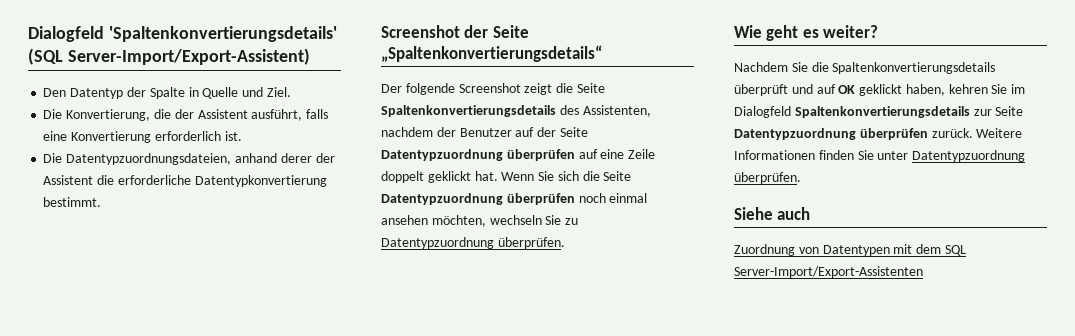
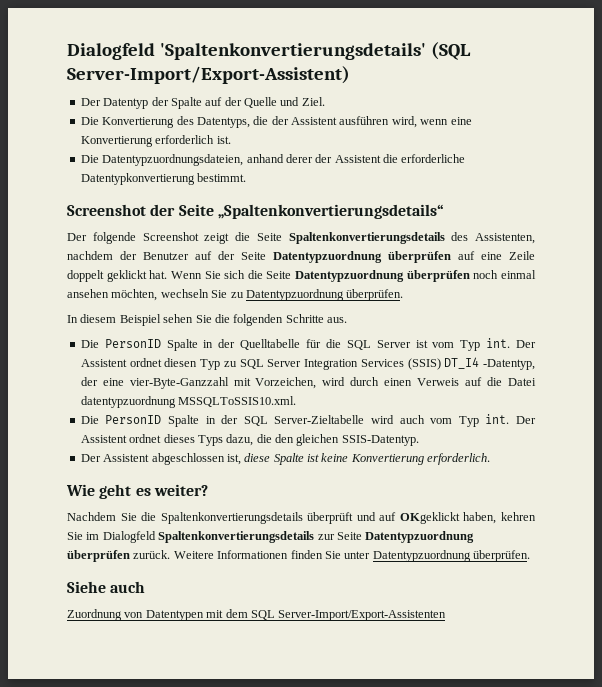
- Den Datentyp der Spalte in Quelle und Ziel.
+ Der Datentyp der Spalte auf der Quelle und Ziel.
- Die Konvertierung, die der Assistent ausführt, falls eine Konvertierung erforderlich ist.
+ Die Konvertierung des Datentyps, die der Assistent ausführen wird, wenn eine Konvertierung erforderlich ist.
+ In diesem Beispiel sehen Sie die folgenden Schritte aus.
+ Die PersonID Spalte in der Quelltabelle für die SQL Server ist vom Typ int. Der Assistent ordnet diesen Typ zu SQL Server Integration Services (SSIS) DT_I4 -Datentyp, der eine vier-Byte-Ganzzahl mit Vorzeichen, wird durch einen Verweis auf die Datei datentypzuordnung MSSQLToSSIS10.xml.
+ Die PersonID Spalte in der SQL Server-Zieltabelle wird auch vom Typ int. Der Assistent ordnet dieses Typs dazu, die den gleichen SSIS-Datentyp.
+ Der Assistent abgeschlossen ist, diese Spalte ist keine Konvertierung erforderlich.
- Nachdem Sie die Spaltenkonvertierungsdetails überprüft und auf OK geklickt haben, kehren Sie im Dialogfeld Spaltenkonvertierungsdetails zur Seite Datentypzuordnung überprüfen zurück.
+ Nachdem Sie die Spaltenkonvertierungsdetails überprüft und auf OKgeklickt haben, kehren Sie im Dialogfeld Spaltenkonvertierungsdetails zur Seite Datentypzuordnung überprüfen zurück.

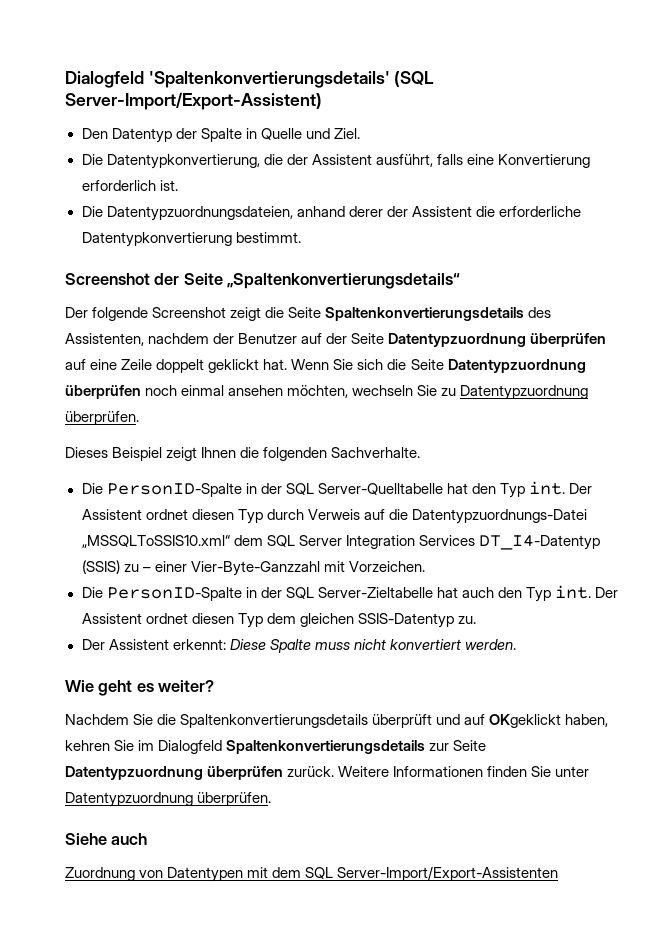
- Der Datentyp der Spalte auf der Quelle und Ziel.
+ Den Datentyp der Spalte in Quelle und Ziel.
- Die Konvertierung des Datentyps, die der Assistent ausführen wird, wenn eine Konvertierung erforderlich ist.
+ Die Datentypkonvertierung, die der Assistent ausführt, falls eine Konvertierung erforderlich ist.
- In diesem Beispiel sehen Sie die folgenden Schritte aus.
- Die PersonID Spalte in der Quelltabelle für die SQL Server ist vom Typ int. Der Assistent ordnet diesen Typ zu SQL Server Integration Services (SSIS) DT_I4 -Datentyp, der eine vier-Byte-Ganzzahl mit Vorzeichen, wird durch einen Verweis auf die Datei datentypzuordnung MSSQLToSSIS10.xml.
- Die PersonID Spalte in der SQL Server-Zieltabelle wird auch vom Typ int. Der Assistent ordnet dieses Typs dazu, die den gleichen SSIS-Datentyp.
- Der Assistent abgeschlossen ist, diese Spalte ist keine Konvertierung erforderlich.
+ Dieses Beispiel zeigt Ihnen die folgenden Sachverhalte.
+ Die PersonID-Spalte in der SQL Server-Quelltabelle hat den Typ int. Der Assistent ordnet diesen Typ durch Verweis auf die Datentypzuordnungs-Datei „MSSQLToSSIS10.xml“ dem SQL Server Integration Services DT_I4-Datentyp (SSIS) zu – einer Vier-Byte-Ganzzahl mit Vorzeichen.
+ Die PersonID-Spalte in der SQL Server-Zieltabelle hat auch den Typ int. Der Assistent ordnet diesen Typ dem gleichen SSIS-Datentyp zu.
+ Der Assistent erkennt: Diese Spalte muss nicht konvertiert werden.

